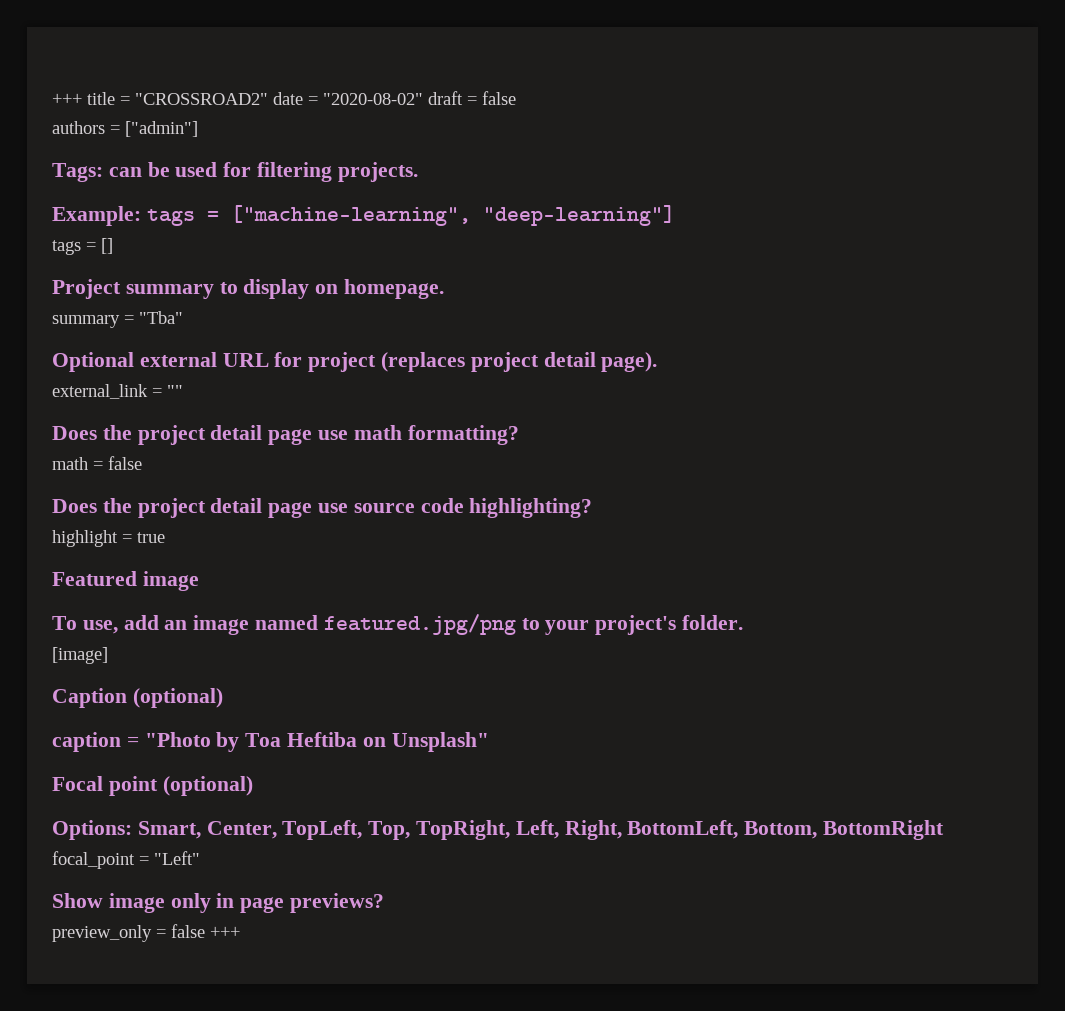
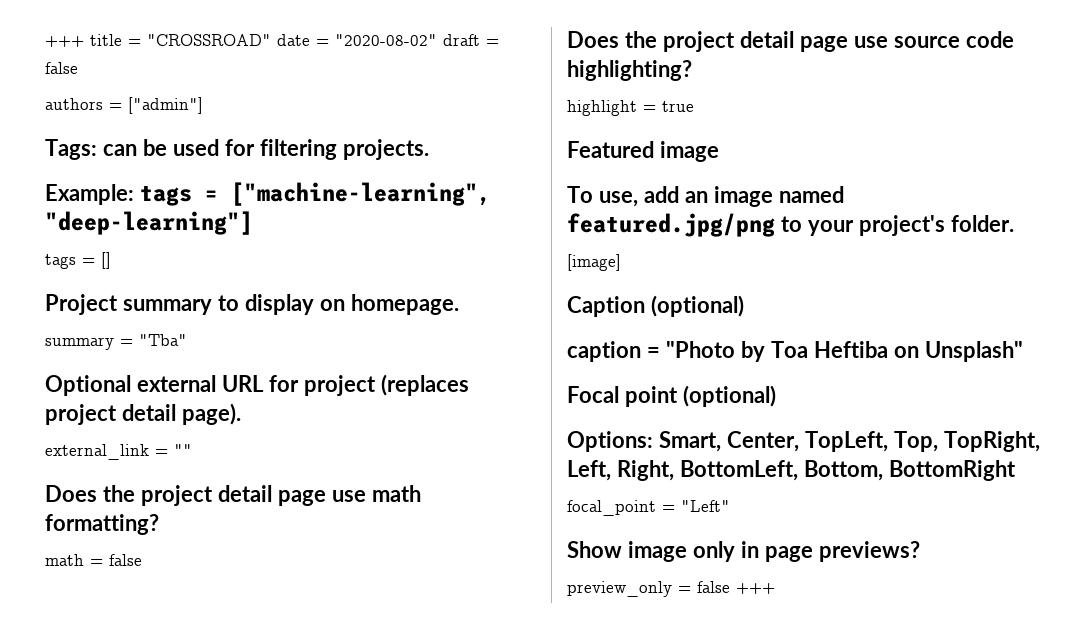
- +++ title = "CROSSROAD2" date = "2020-08-02" draft = false
+ +++ title = "CROSSROAD" date = "2020-08-02" draft = false

